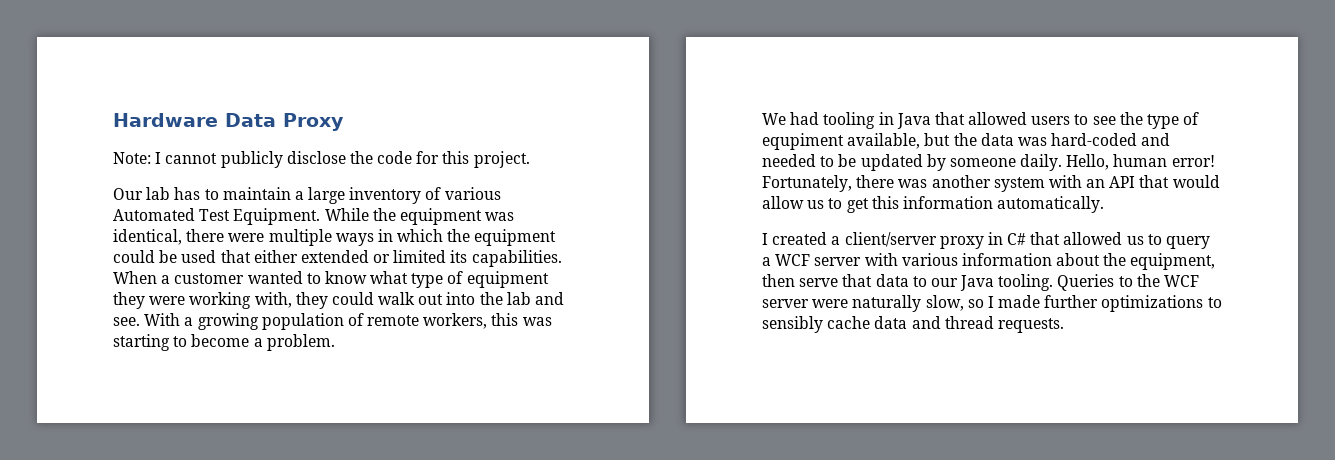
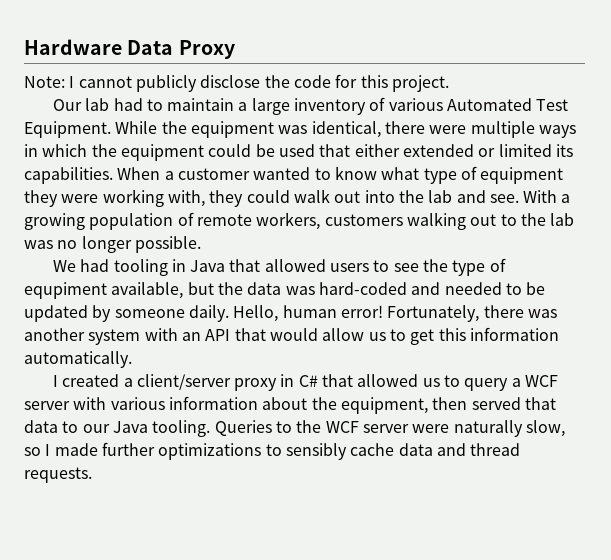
- Our lab has to maintain a large inventory of various Automated Test Equipment.
+ Our lab had to maintain a large inventory of various Automated Test Equipment.
- With a growing population of remote workers, this was starting to become a problem.
+ With a growing population of remote workers, customers walking out to the lab was no longer possible.
- I created a client/server proxy in C# that allowed us to query a WCF server with various information about the equipment, then serve that data to our Java tooling.
+ I created a client/server proxy in C# that allowed us to query a WCF server with various information about the equipment, then served that data to our Java tooling.

